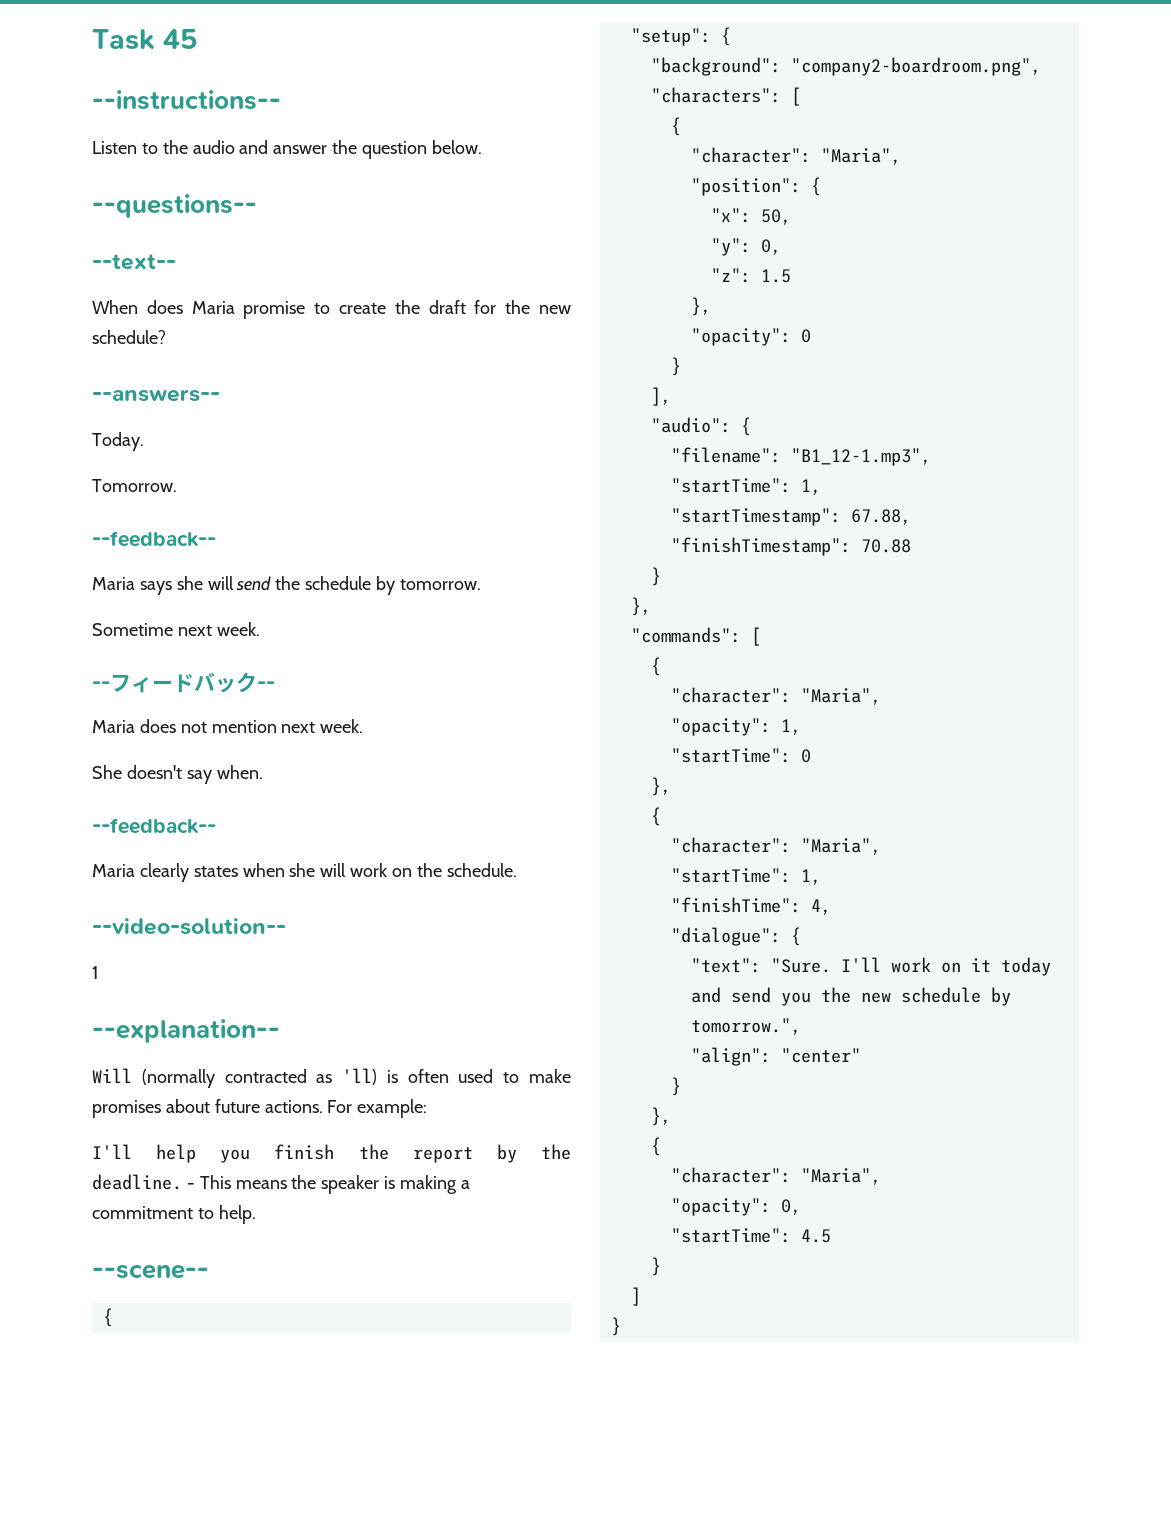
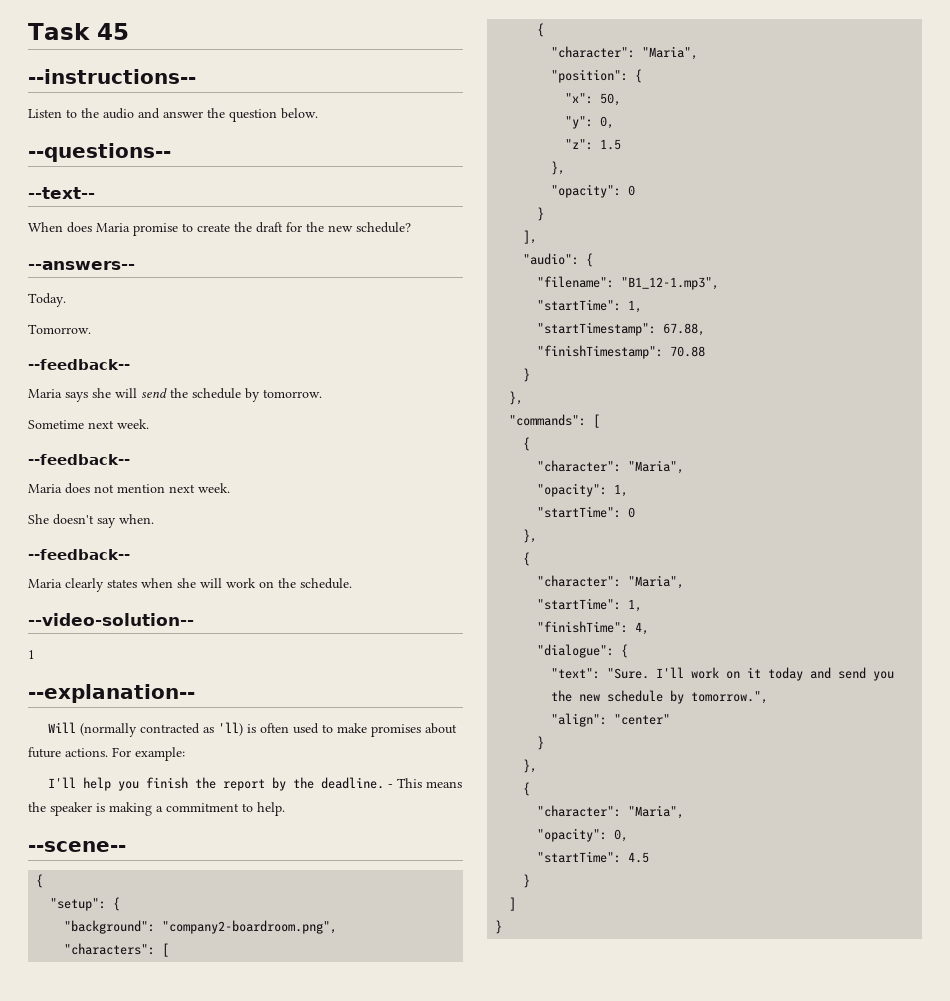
  Sometime next week.
- --フィードバック--
+ --feedback--

